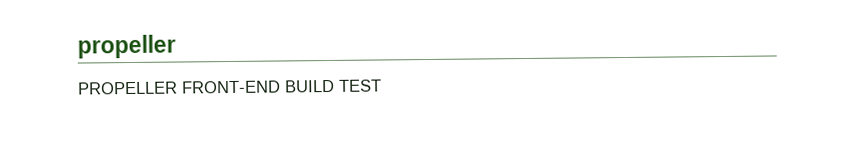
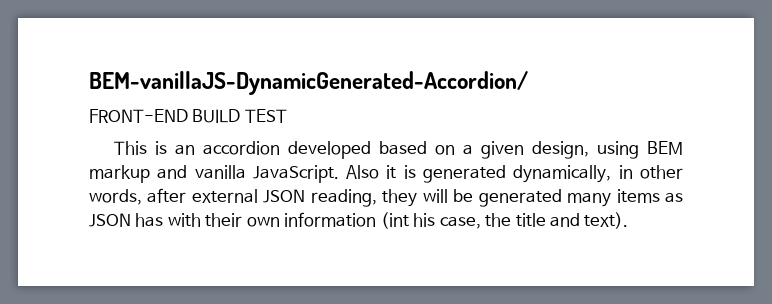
- propeller
- PROPELLER FRONT-END BUILD TEST
+ BEM-vanillaJS-DynamicGenerated-Accordion/
+ FRONT-END BUILD TEST
+ This is an accordion developed based on a given design, using BEM markup and vanilla JavaScript. Also it is generated dynamically, in other words, after external JSON reading, they will be generated many items as JSON has with their own information (int his case, the title and text).

